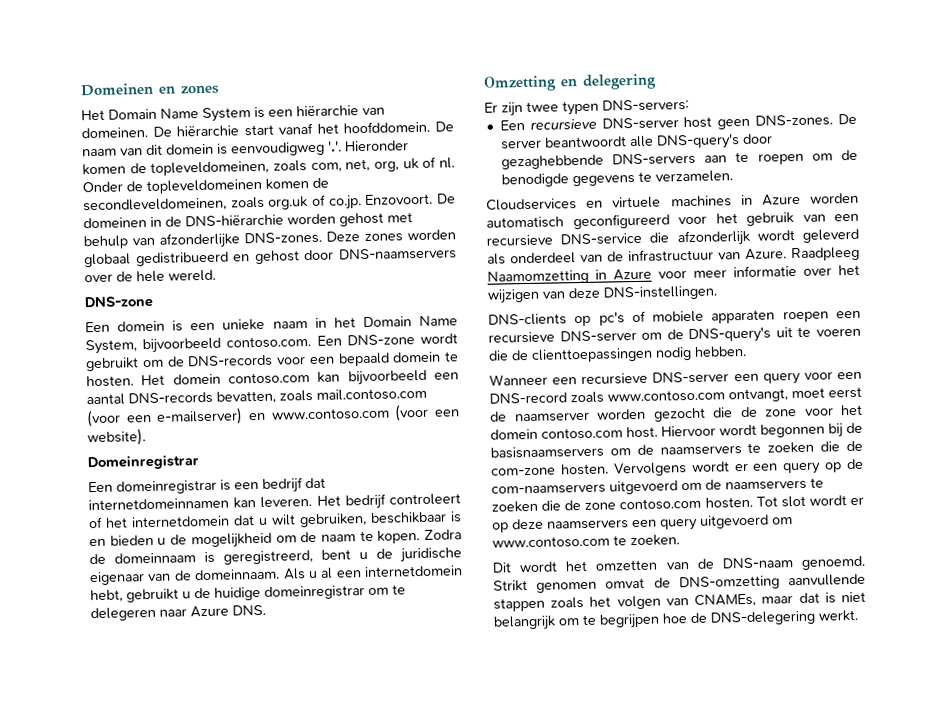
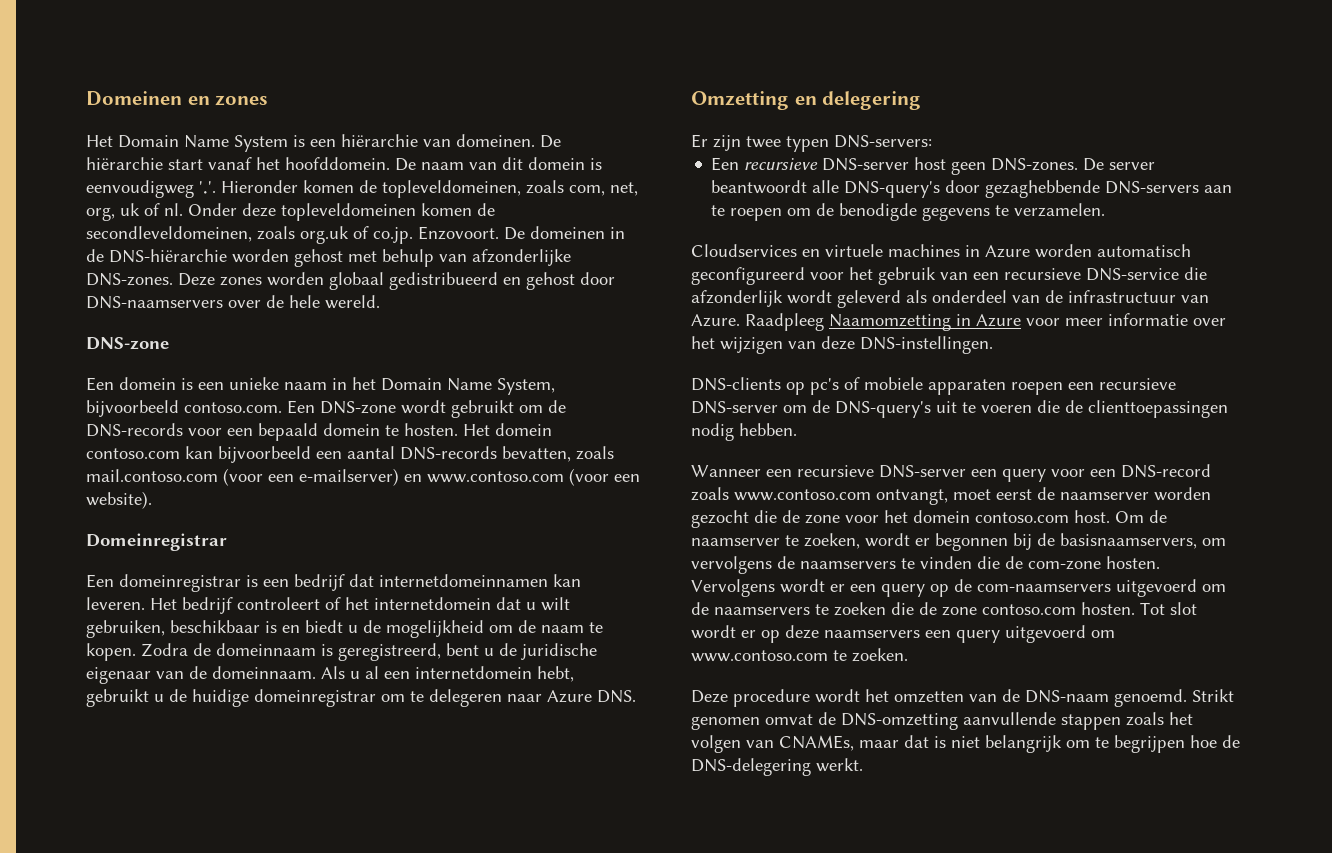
- Onder de topleveldomeinen komen de secondleveldomeinen, zoals org.uk of co.jp. Enzovoort.
+ Onder deze topleveldomeinen komen de secondleveldomeinen, zoals org.uk of co.jp. Enzovoort.
- Het bedrijf controleert of het internetdomein dat u wilt gebruiken, beschikbaar is en bieden u de mogelijkheid om de naam te kopen.
+ Het bedrijf controleert of het internetdomein dat u wilt gebruiken, beschikbaar is en biedt u de mogelijkheid om de naam te kopen.
- Hiervoor wordt begonnen bij de basisnaamservers om de naamservers te zoeken die de com-zone hosten.
+ Om de naamserver te zoeken, wordt er begonnen bij de basisnaamservers, om vervolgens de naamservers te vinden die de com-zone hosten.
- Dit wordt het omzetten van de DNS-naam genoemd.
+ Deze procedure wordt het omzetten van de DNS-naam genoemd.

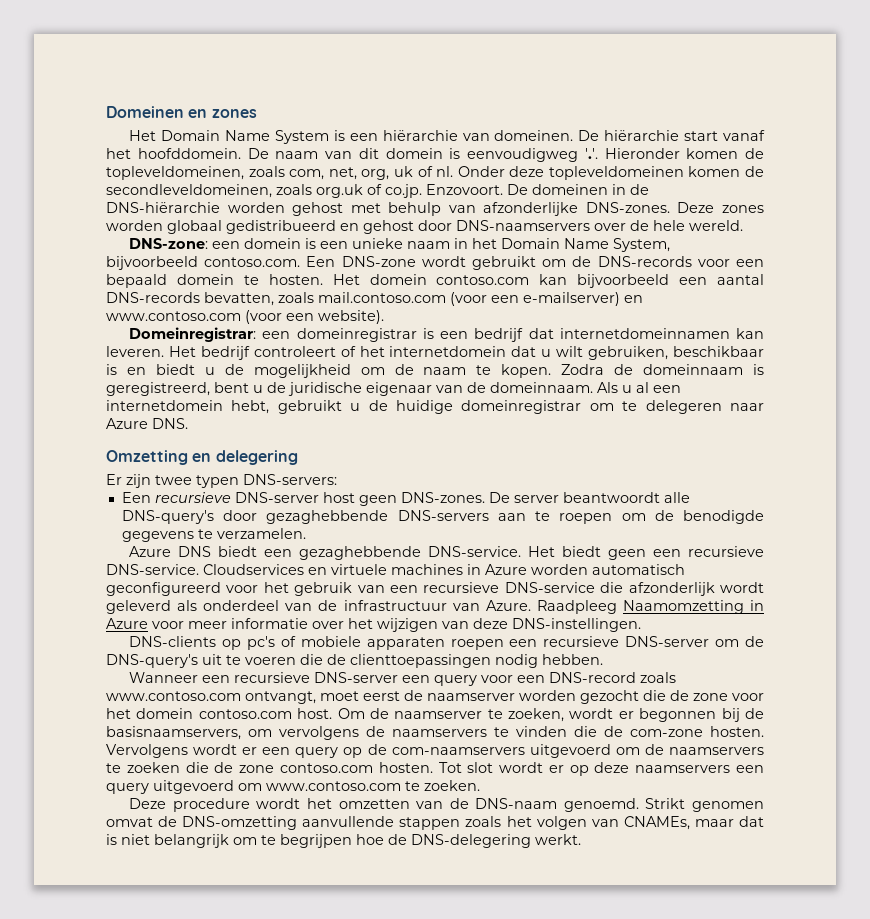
  Deze zones worden globaal gedistribueerd en gehost door DNS-naamservers over de hele wereld.
- DNS-zone
- Een domein is een unieke naam in het Domain Name System, bijvoorbeeld contoso.com. Een DNS-zone wordt gebruikt om de DNS-records voor een bepaald domein te hosten.
+ DNS-zone: een domein is een unieke naam in het Domain Name System, bijvoorbeeld contoso.com. Een DNS-zone wordt gebruikt om de DNS-records voor een bepaald domein te hosten.
- Domeinregistrar
- Een domeinregistrar is een bedrijf dat internetdomeinnamen kan leveren.
+ Domeinregistrar: een domeinregistrar is een bedrijf dat internetdomeinnamen kan leveren.
+ Azure DNS biedt een gezaghebbende DNS-service. Het biedt geen een recursieve DNS-service.

